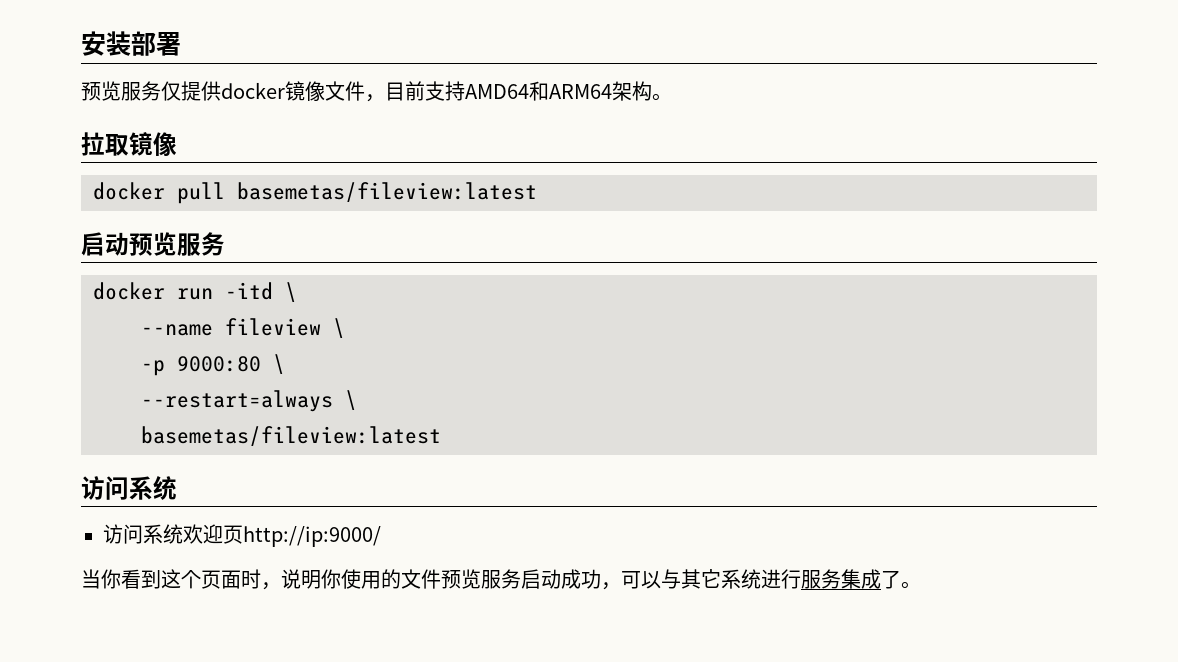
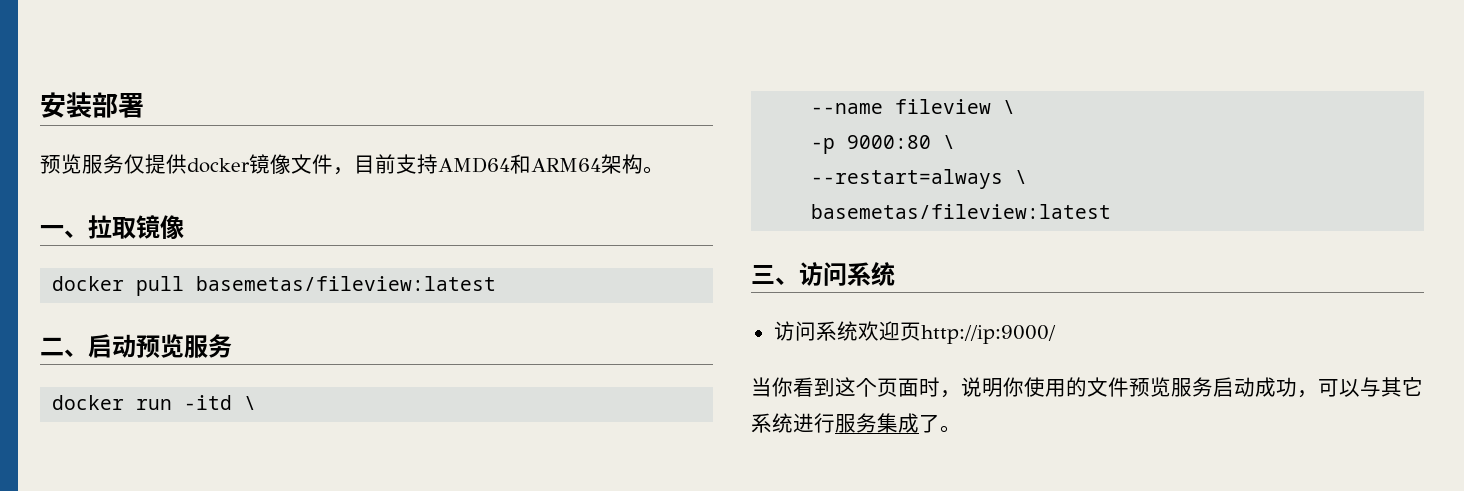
- 拉取镜像
+ 一、拉取镜像
- 启动预览服务
+ 二、启动预览服务
  --restart=always \
  basemetas/fileview:latest
- 访问系统
+ 三、访问系统

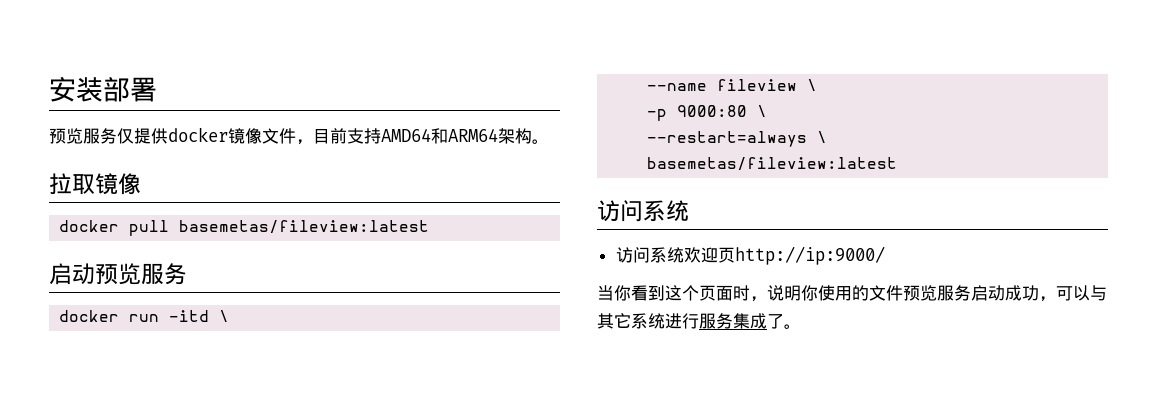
- 一、拉取镜像
+ 拉取镜像
- 二、启动预览服务
+ 启动预览服务
  --restart=always \
  basemetas/fileview:latest
- 三、访问系统
+ 访问系统

